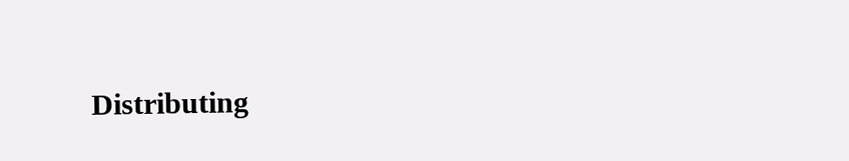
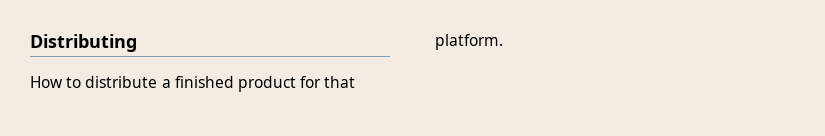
+ How to distribute a finished product for that platform.

